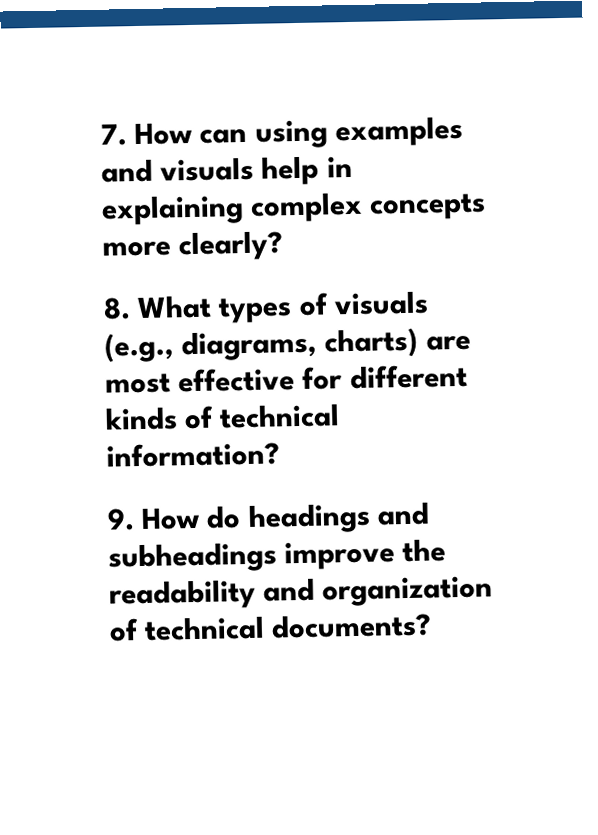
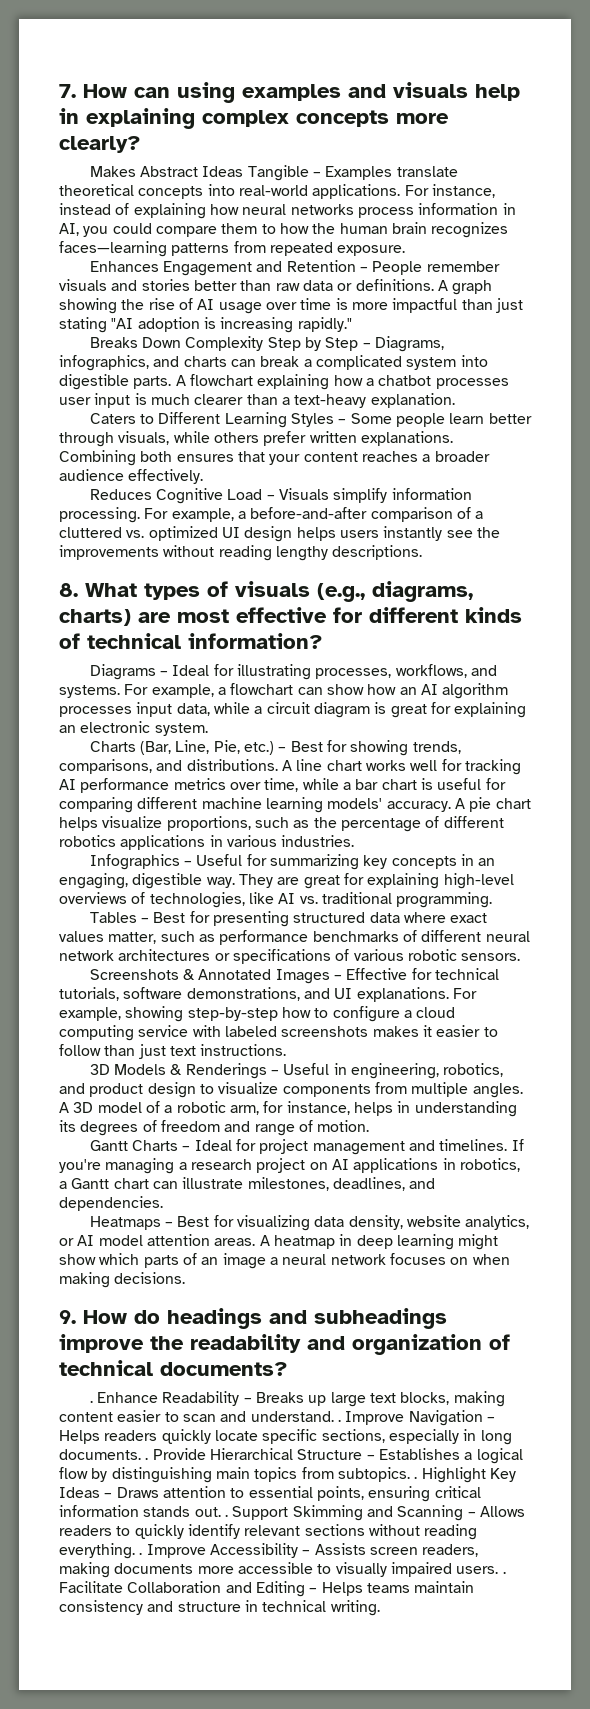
+ Makes Abstract Ideas Tangible – Examples translate theoretical concepts into real-world applications. For instance, instead of explaining how neural networks process information in AI, you could compare them to how the human brain recognizes faces—learning patterns from repeated exposure.
+ Enhances Engagement and Retention – People remember visuals and stories better than raw data or definitions. A graph showing the rise of AI usage over time is more impactful than just stating "AI adoption is increasing rapidly."
+ Breaks Down Complexity Step by Step – Diagrams, infographics, and charts can break a complicated system into digestible parts. A flowchart explaining how a chatbot processes user input is much clearer than a text-heavy explanation.
+ Caters to Different Learning Styles – Some people learn better through visuals, while others prefer written explanations. Combining both ensures that your content reaches a broader audience effectively.
+ Reduces Cognitive Load – Visuals simplify information processing. For example, a before-and-after comparison of a cluttered vs. optimized UI design helps users instantly see the improvements without reading lengthy descriptions.
+ Diagrams – Ideal for illustrating processes, workflows, and systems. For example, a flowchart can show how an AI algorithm processes input data, while a circuit diagram is great for explaining an electronic system.
+ Charts (Bar, Line, Pie, etc.) – Best for showing trends, comparisons, and distributions. A line chart works well for tracking AI performance metrics over time, while a bar chart is useful for comparing different machine learning models' accuracy. A pie chart helps visualize proportions, such as the percentage of different robotics applications in various industries.
+ Infographics – Useful for summarizing key concepts in an engaging, digestible way. They are great for explaining high-level overviews of technologies, like AI vs. traditional programming.
+ Tables – Best for presenting structured data where exact values matter, such as performance benchmarks of different neural network architectures or specifications of various robotic sensors.
+ Screenshots & Annotated Images – Effective for technical tutorials, software demonstrations, and UI explanations. For example, showing step-by-step how to configure a cloud computing service with labeled screenshots makes it easier to follow than just text instructions.
+ 3D Models & Renderings – Useful in engineering, robotics, and product design to visualize components from multiple angles. A 3D model of a robotic arm, for instance, helps in understanding its degrees of freedom and range of motion.
+ Gantt Charts – Ideal for project management and timelines. If you're managing a research project on AI applications in robotics, a Gantt chart can illustrate milestones, deadlines, and dependencies.
+ Heatmaps – Best for visualizing data density, website analytics, or AI model attention areas. A heatmap in deep learning might show which parts of an image a neural network focuses on when making decisions.
+ . Enhance Readability – Breaks up large text blocks, making content easier to scan and understand. . Improve Navigation – Helps readers quickly locate specific sections, especially in long documents. . Provide Hierarchical Structure – Establishes a logical flow by distinguishing main topics from subtopics. . Highlight Key Ideas – Draws attention to essential points, ensuring critical information stands out. . Support Skimming and Scanning – Allows readers to quickly identify relevant sections without reading everything. . Improve Accessibility – Assists screen readers, making documents more accessible to visually impaired users. . Facilitate Collaboration and Editing – Helps teams maintain consistency and structure in technical writing.

